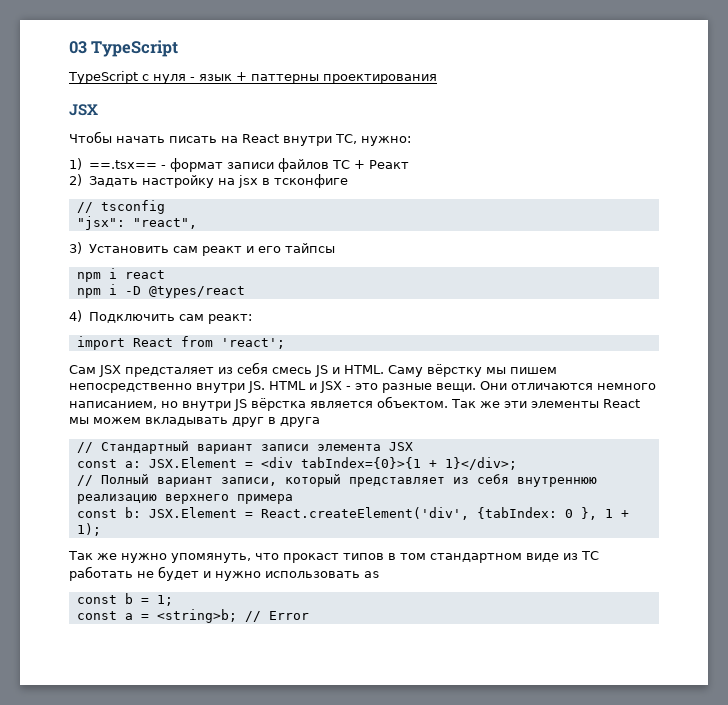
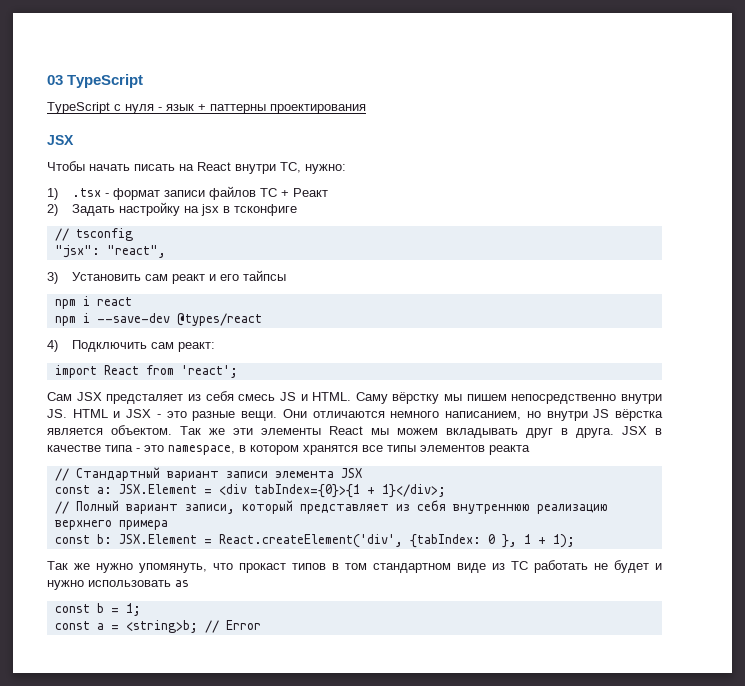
- 1) ==.tsx== - формат записи файлов ТС + Реакт
+ 1) .tsx - формат записи файлов ТС + Реакт
- npm i -D @types/react
+ npm i --save-dev @types/react
- Так же эти элементы React мы можем вкладывать друг в друга
+ Так же эти элементы React мы можем вкладывать друг в друга. JSX в качестве типа - это namespace, в котором хранятся все типы элементов реакта

